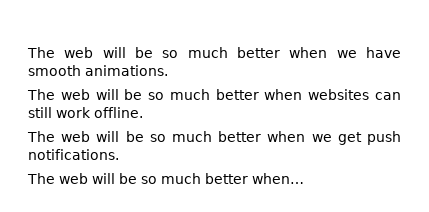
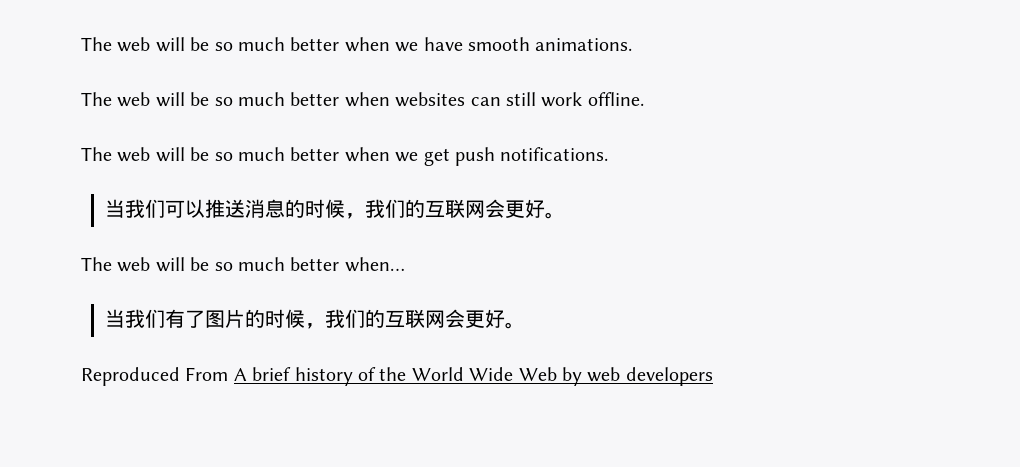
+ 当我们可以推送消息的时候，我们的互联网会更好。
+ 当我们有了图片的时候，我们的互联网会更好。
+ Reproduced From A brief history of the World Wide Web by web developers

